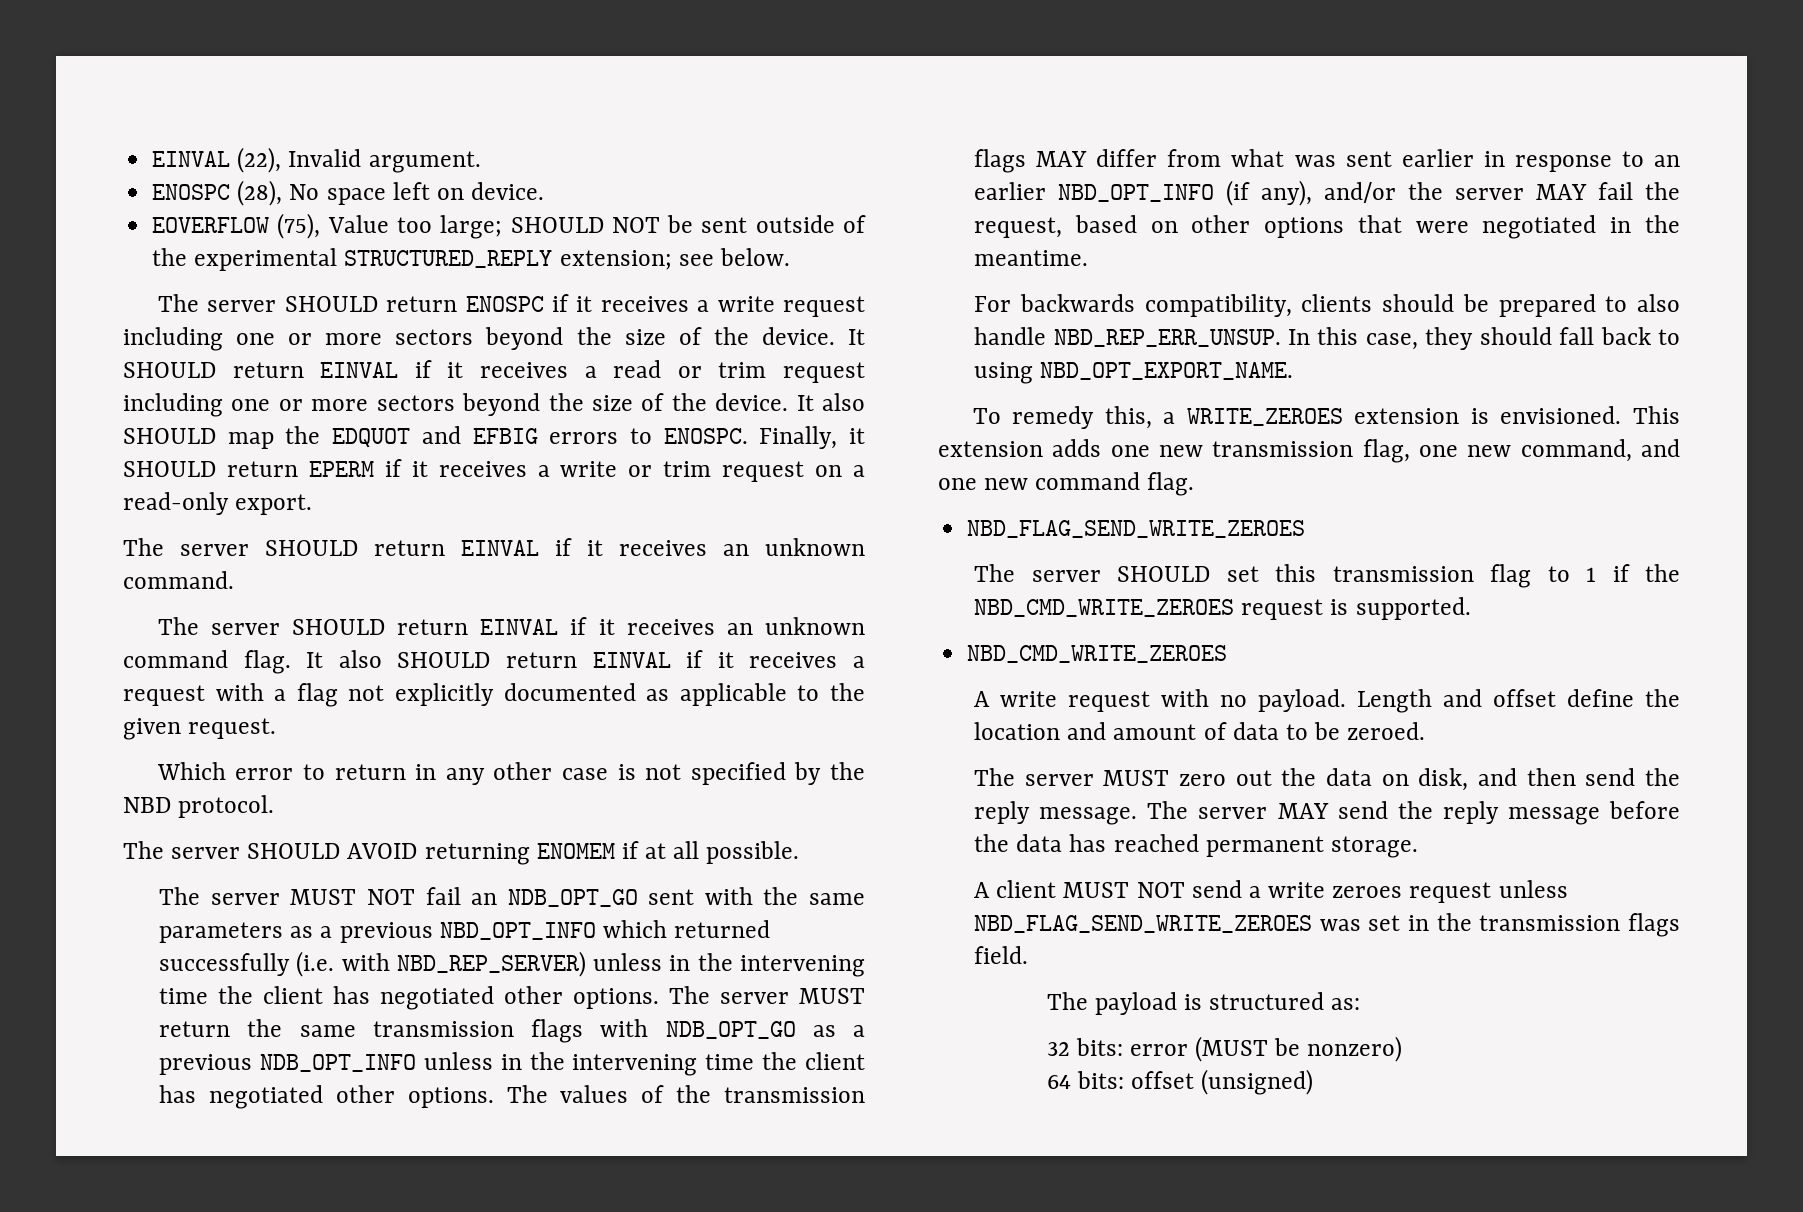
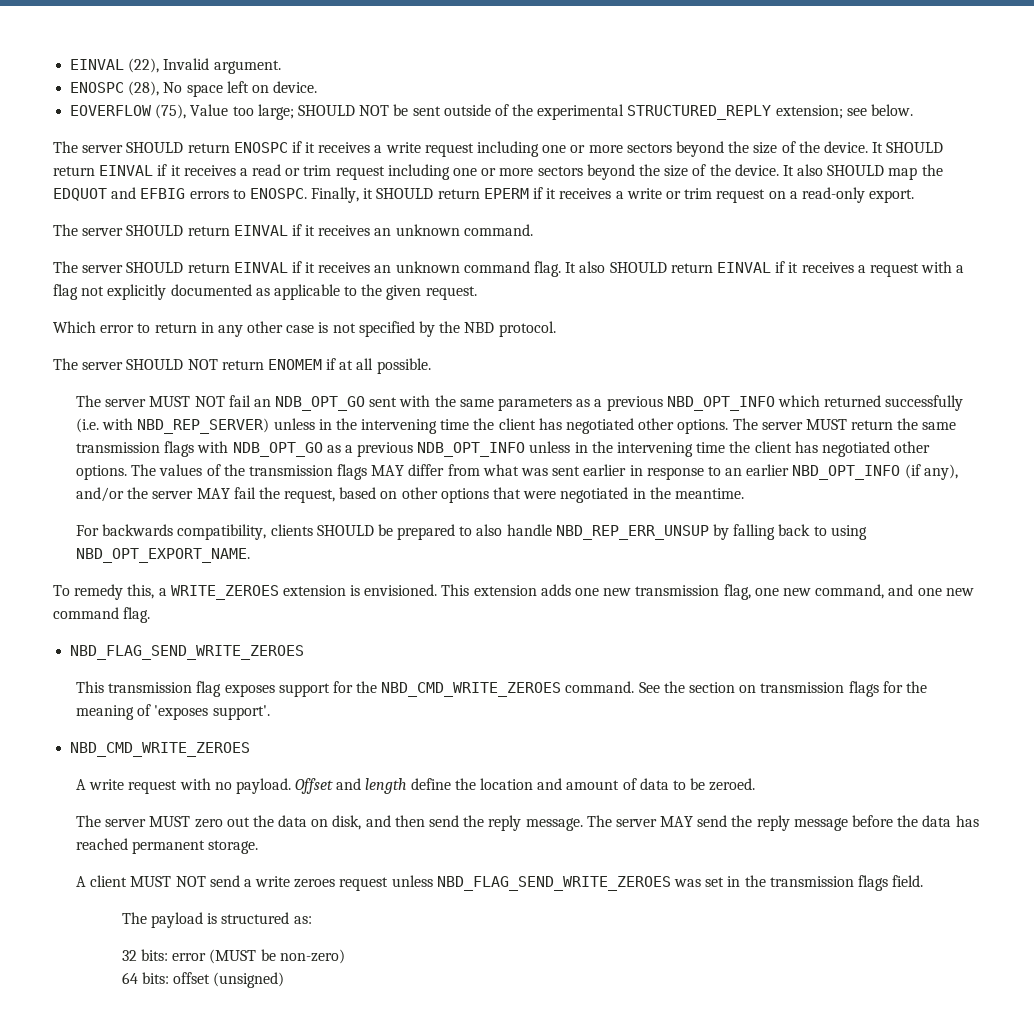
- The server SHOULD AVOID returning ENOMEM if at all possible.
+ The server SHOULD NOT return ENOMEM if at all possible.
- For backwards compatibility, clients should be prepared to also handle NBD_REP_ERR_UNSUP. In this case, they should fall back to using NBD_OPT_EXPORT_NAME.
+ For backwards compatibility, clients SHOULD be prepared to also handle NBD_REP_ERR_UNSUP by falling back to using NBD_OPT_EXPORT_NAME.
- The server SHOULD set this transmission flag to 1 if the NBD_CMD_WRITE_ZEROES request is supported.
+ This transmission flag exposes support for the NBD_CMD_WRITE_ZEROES command. See the section on transmission flags for the meaning of 'exposes support'.
- Length and offset define the location and amount of data to be zeroed.
+ Offset and length define the location and amount of data to be zeroed.
- 32 bits: error (MUST be nonzero)
+ 32 bits: error (MUST be non-zero)

